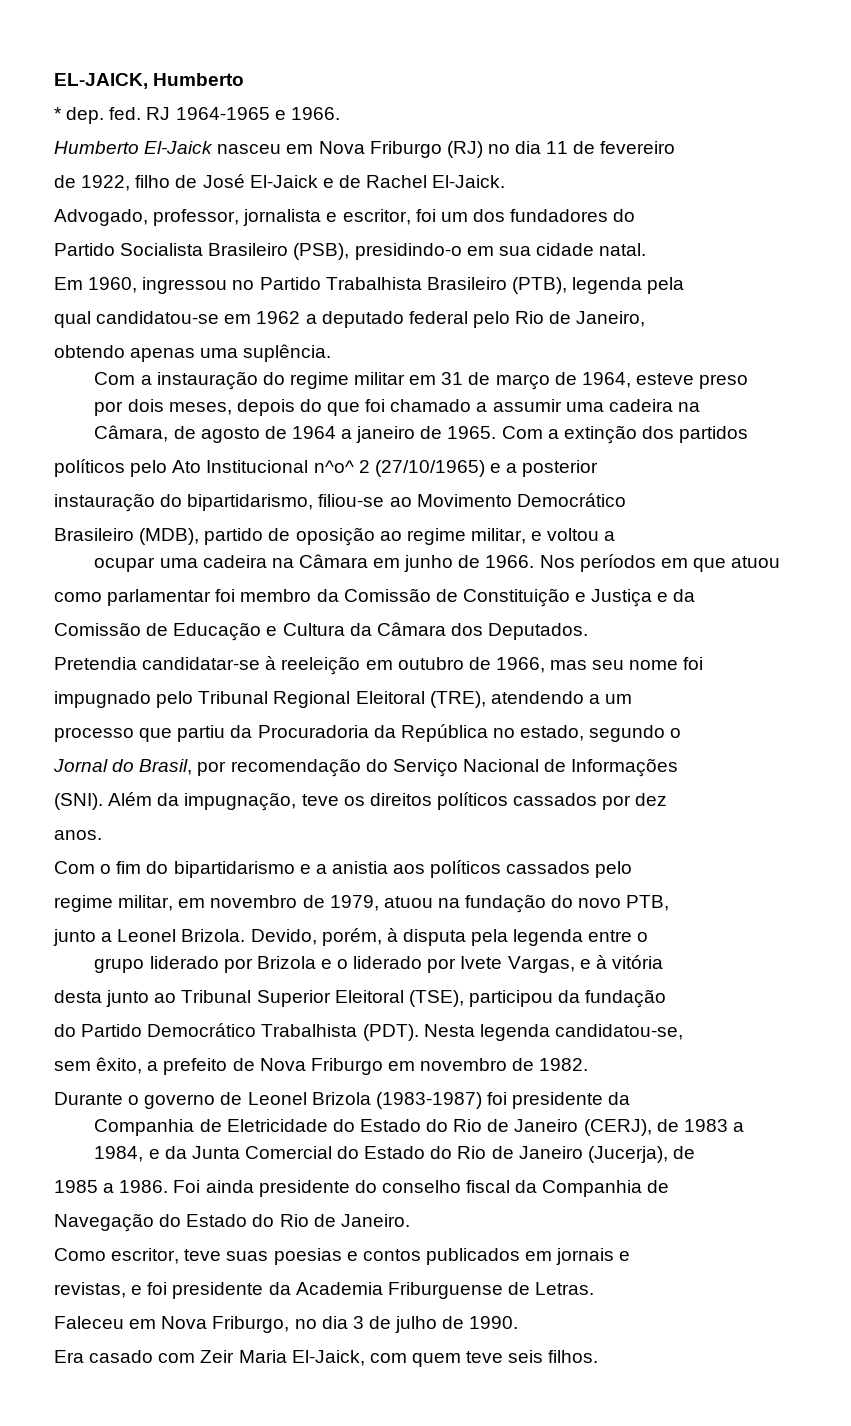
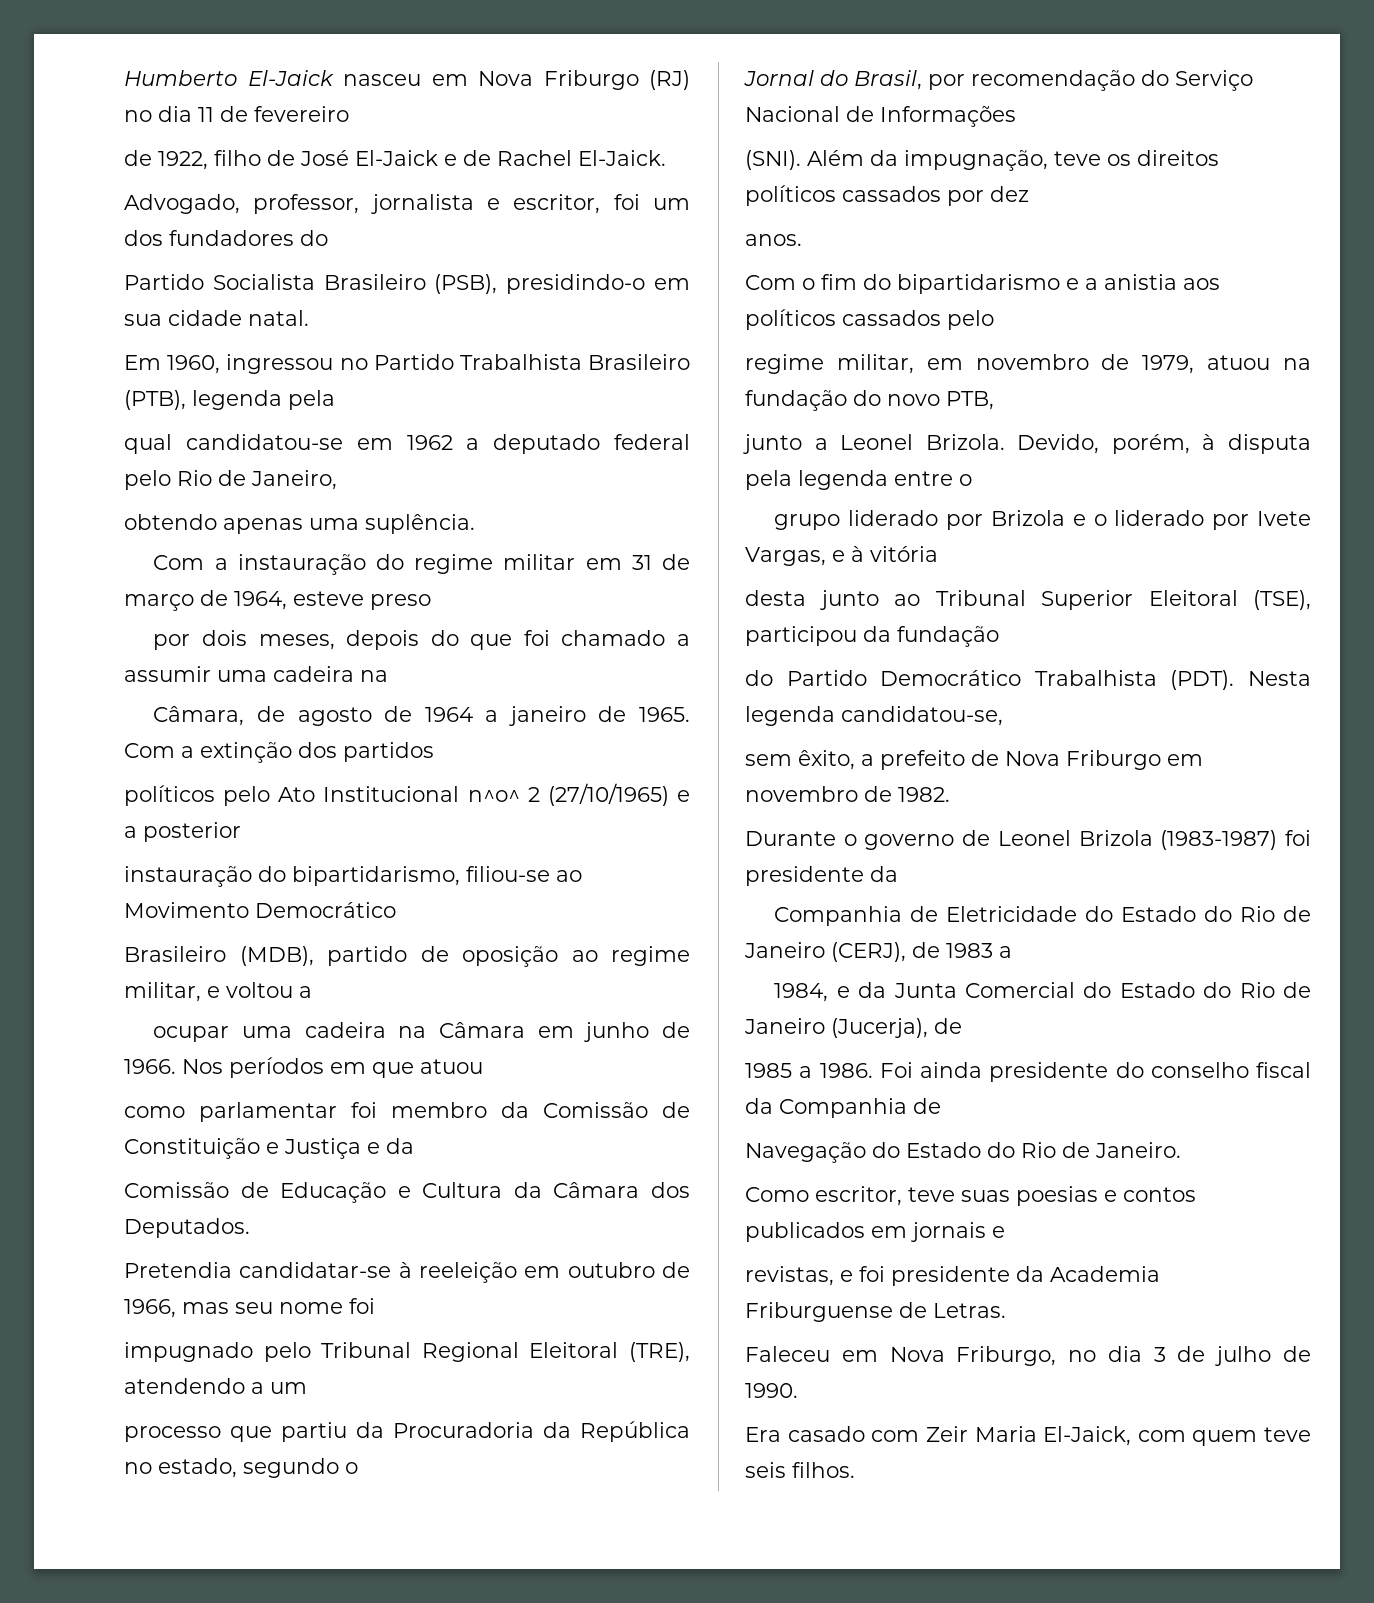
- EL-JAICK, Humberto
- * dep. fed. RJ 1964-1965 e 1966.

